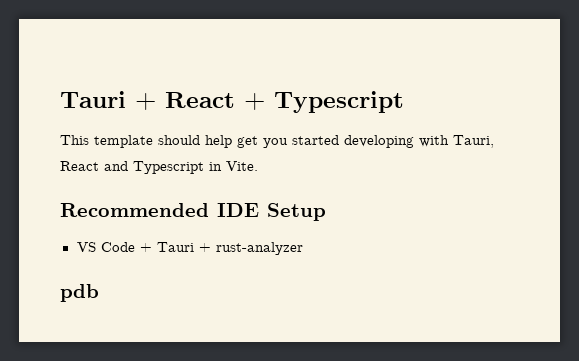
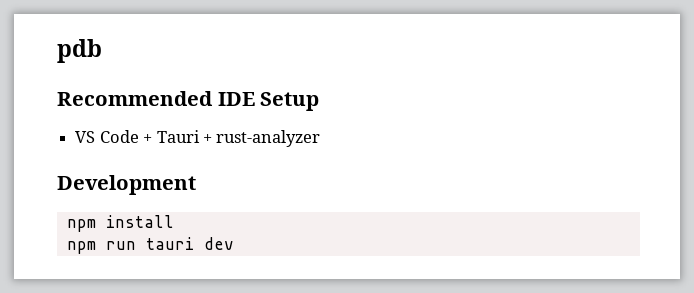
- Tauri + React + Typescript
- This template should help get you started developing with Tauri, React and Typescript in Vite.
+ pdb
- pdb
+ Development
+ npm install
+ npm run tauri dev

